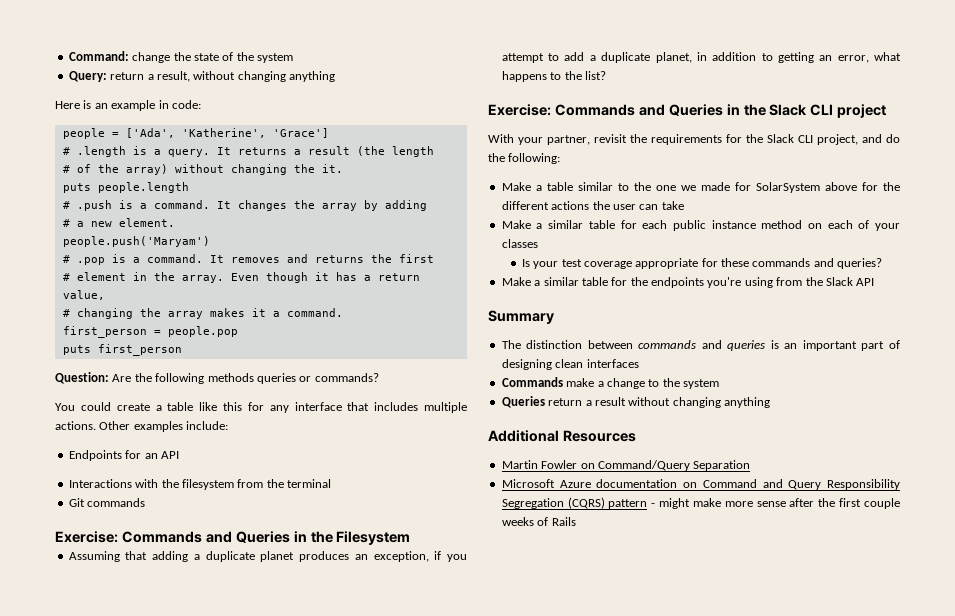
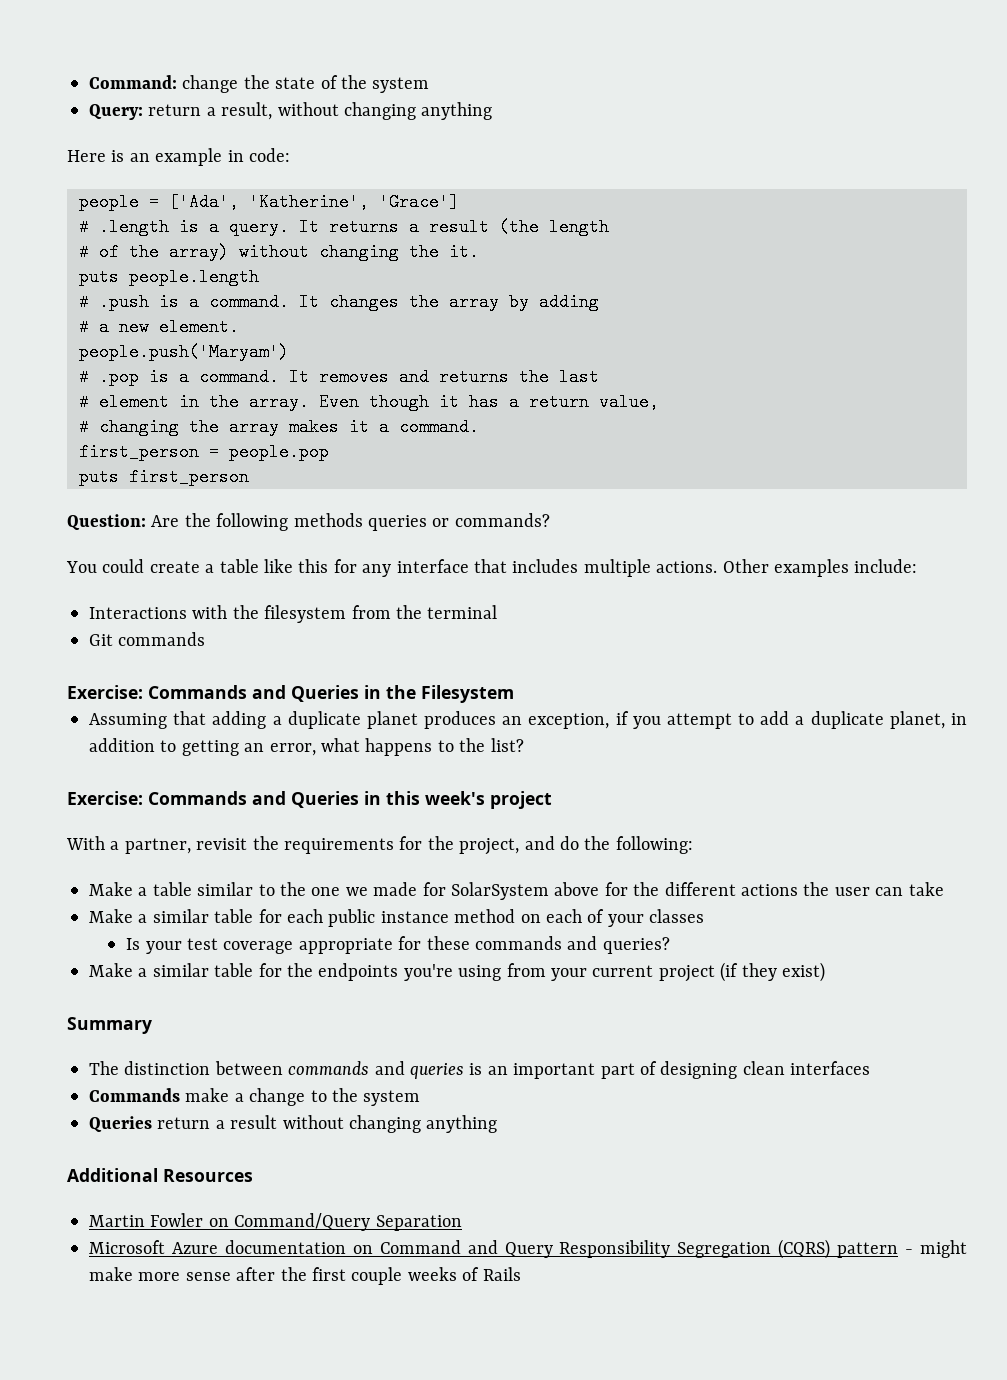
- It removes and returns the first
+ It removes and returns the last
- Endpoints for an API
- Exercise: Commands and Queries in the Slack CLI project
+ Exercise: Commands and Queries in this week's project
- With your partner, revisit the requirements for the Slack CLI project, and do the following:
+ With a partner, revisit the requirements for the project, and do the following:
- Make a similar table for the endpoints you're using from the Slack API
+ Make a similar table for the endpoints you're using from your current project (if they exist)

